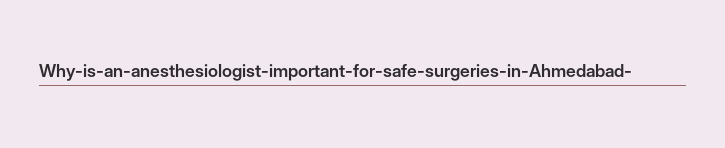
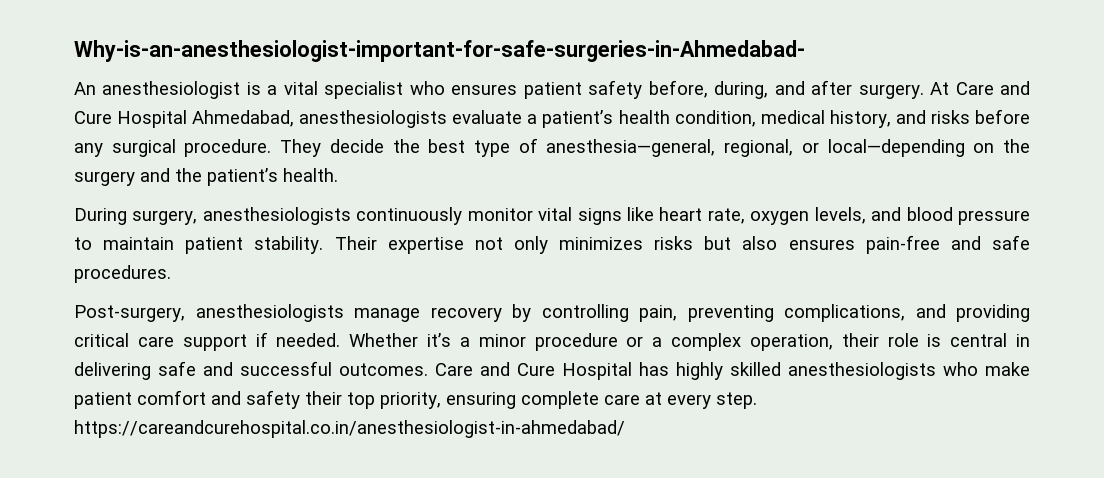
+ An anesthesiologist is a vital specialist who ensures patient safety before, during, and after surgery. At Care and Cure Hospital Ahmedabad, anesthesiologists evaluate a patient’s health condition, medical history, and risks before any surgical procedure. They decide the best type of anesthesia—general, regional, or local—depending on the surgery and the patient’s health.
+ During surgery, anesthesiologists continuously monitor vital signs like heart rate, oxygen levels, and blood pressure to maintain patient stability. Their expertise not only minimizes risks but also ensures pain-free and safe procedures.
+ Post-surgery, anesthesiologists manage recovery by controlling pain, preventing complications, and providing critical care support if needed. Whether it’s a minor procedure or a complex operation, their role is central in delivering safe and successful outcomes. Care and Cure Hospital has highly skilled anesthesiologists who make patient comfort and safety their top priority, ensuring complete care at every step. https://careandcurehospital.co.in/anesthesiologist-in-ahmedabad/

